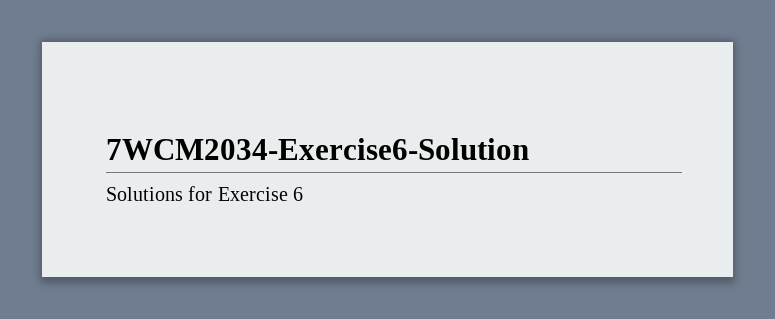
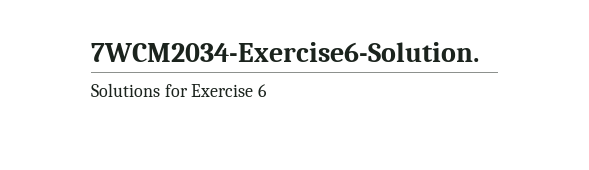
- 7WCM2034-Exercise6-Solution
+ 7WCM2034-Exercise6-Solution.

